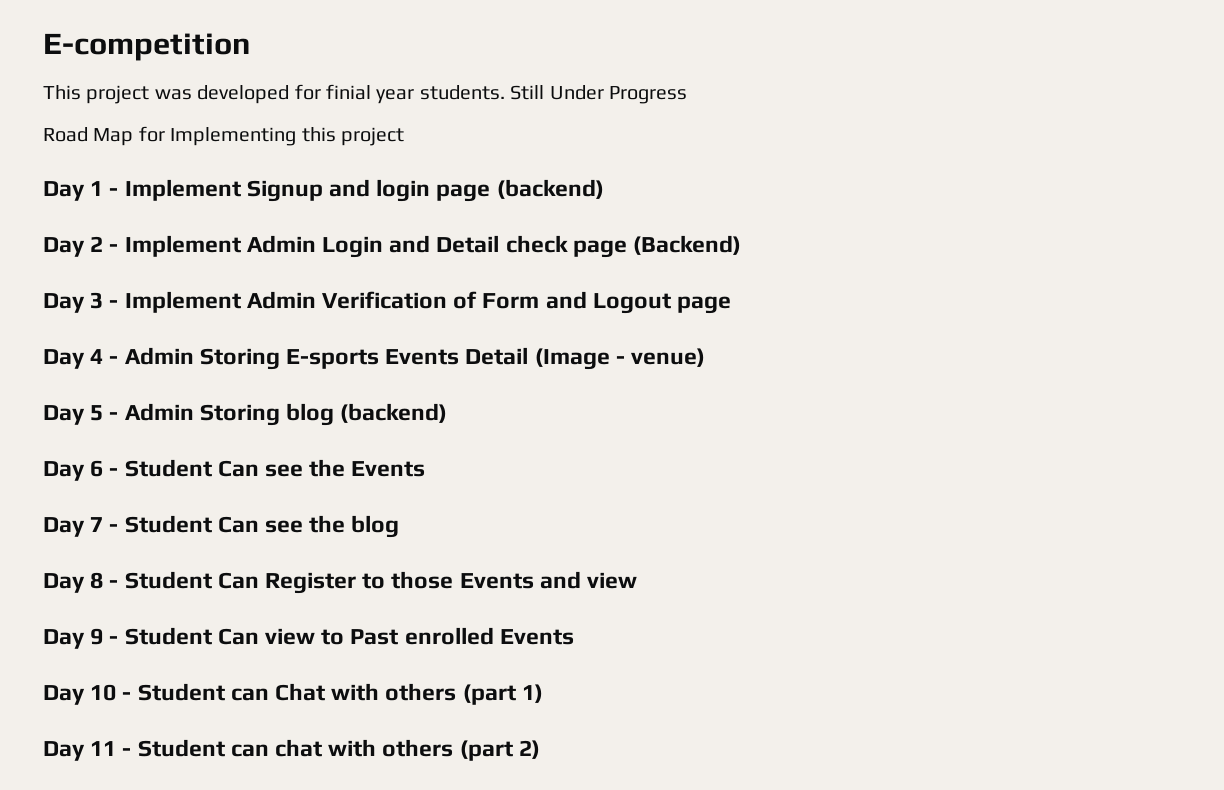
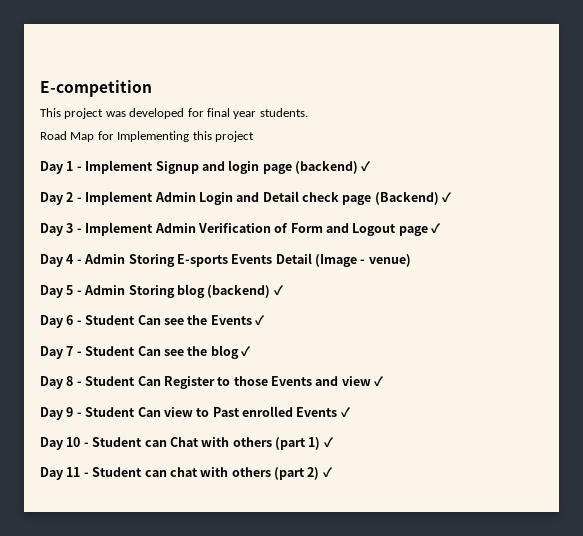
- This project was developed for finial year students. Still Under Progress
+ This project was developed for final year students.
- Day 1 - Implement Signup and login page (backend)
+ Day 1 - Implement Signup and login page (backend) ✓
- Day 2 - Implement Admin Login and Detail check page (Backend)
+ Day 2 - Implement Admin Login and Detail check page (Backend) ✓
- Day 3 - Implement Admin Verification of Form and Logout page
+ Day 3 - Implement Admin Verification of Form and Logout page ✓
- Day 5 - Admin Storing blog (backend)
+ Day 5 - Admin Storing blog (backend) ✓
- Day 6 - Student Can see the Events
+ Day 6 - Student Can see the Events ✓
- Day 7 - Student Can see the blog
+ Day 7 - Student Can see the blog ✓
- Day 8 - Student Can Register to those Events and view
+ Day 8 - Student Can Register to those Events and view ✓
- Day 9 - Student Can view to Past enrolled Events
+ Day 9 - Student Can view to Past enrolled Events ✓
- Day 10 - Student can Chat with others (part 1)
+ Day 10 - Student can Chat with others (part 1) ✓
- Day 11 - Student can chat with others (part 2)
+ Day 11 - Student can chat with others (part 2) ✓

